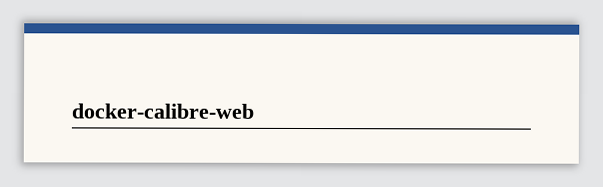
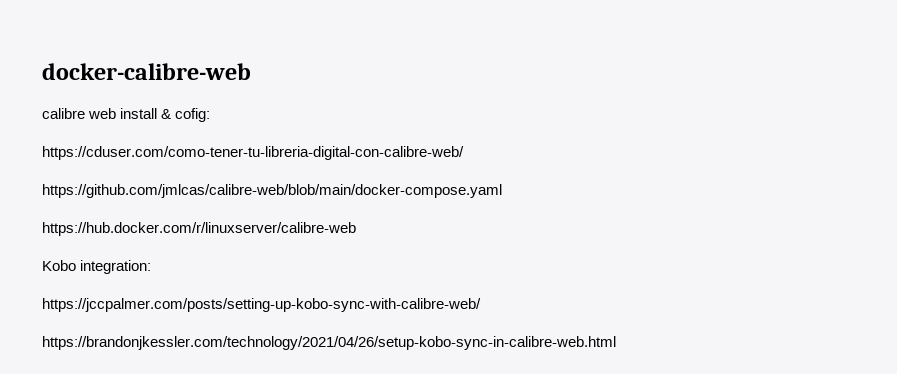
+ calibre web install & cofig:
+ https://cduser.com/como-tener-tu-libreria-digital-con-calibre-web/
+ https://github.com/jmlcas/calibre-web/blob/main/docker-compose.yaml
+ https://hub.docker.com/r/linuxserver/calibre-web
+ Kobo integration:
+ https://jccpalmer.com/posts/setting-up-kobo-sync-with-calibre-web/
+ https://brandonjkessler.com/technology/2021/04/26/setup-kobo-sync-in-calibre-web.html

